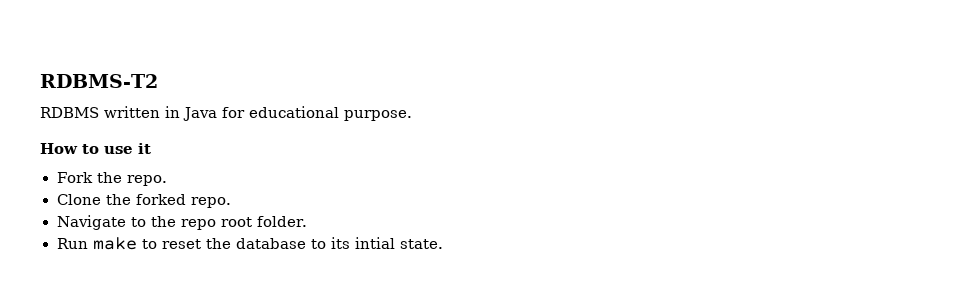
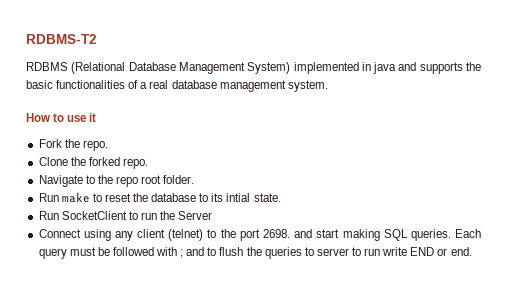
- RDBMS written in Java for educational purpose.
+ RDBMS (Relational Database Management System) implemented in java and supports the basic functionalities of a real database management system.
+ Run SocketClient to run the Server
+ Connect using any client (telnet) to the port 2698. and start making SQL queries. Each query must be followed with ; and to flush the queries to server to run write END or end.

